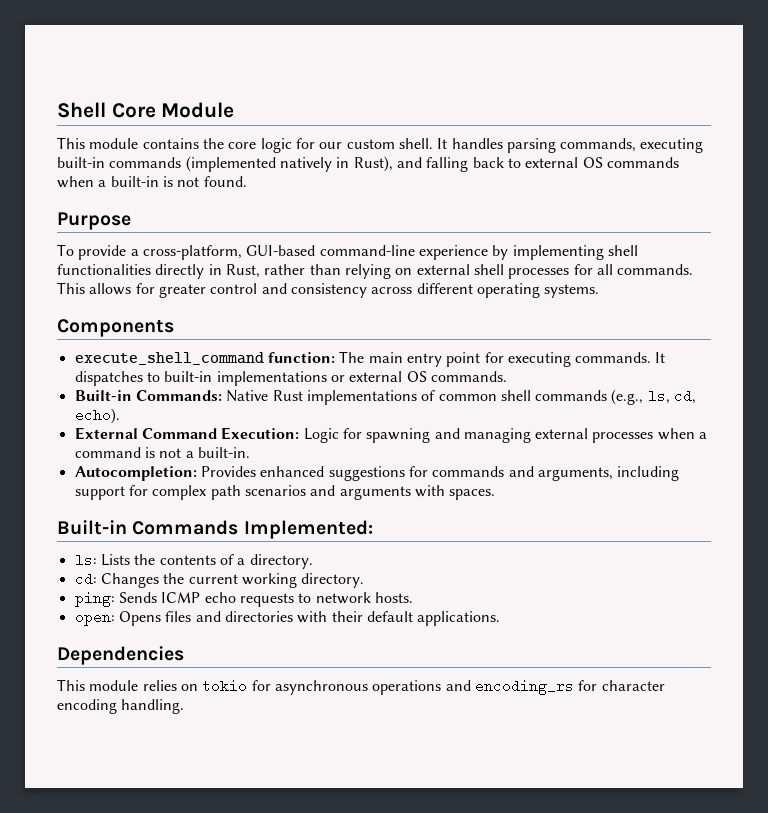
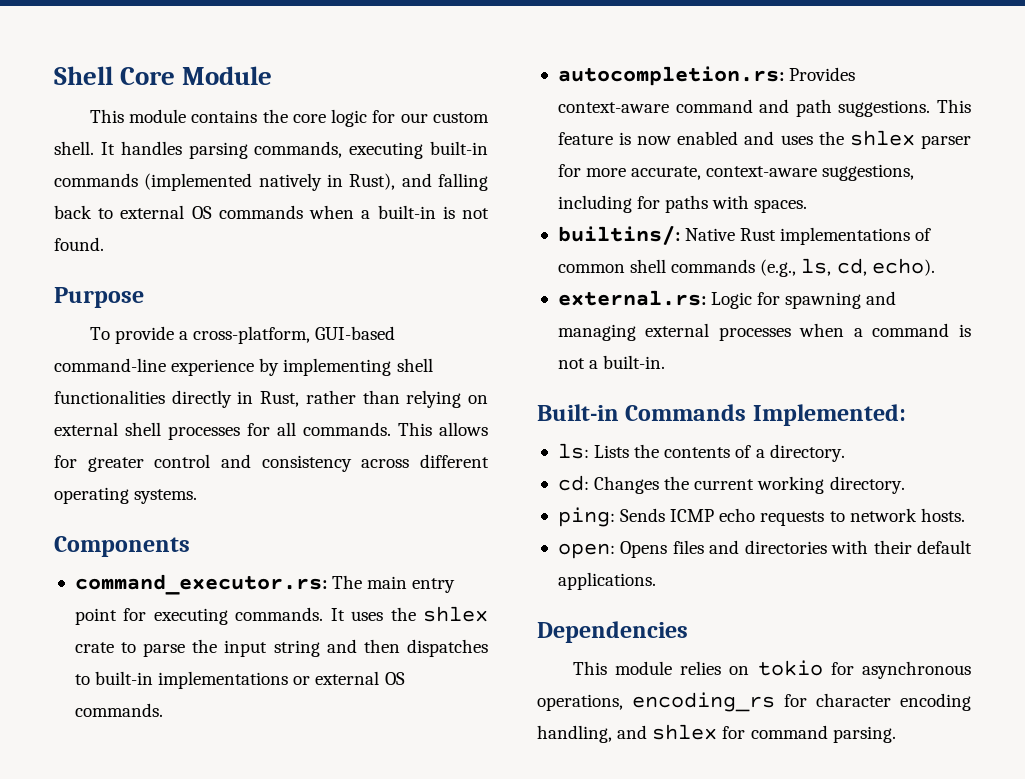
- execute_shell_command function: The main entry point for executing commands.
+ command_executor.rs: The main entry point for executing commands.
- It dispatches to built-in implementations or external OS commands.
+ It uses the shlex crate to parse the input string and then dispatches to built-in implementations or external OS commands.
- Built-in Commands: Native Rust implementations of common shell commands (e.g., ls, cd, echo).
+ autocompletion.rs: Provides context-aware command and path suggestions. This feature is now enabled and uses the shlex parser for more accurate, context-aware suggestions, including for paths with spaces.
+ builtins/: Native Rust implementations of common shell commands (e.g., ls, cd, echo).
- External Command Execution: Logic for spawning and managing external processes when a command is not a built-in.
+ external.rs: Logic for spawning and managing external processes when a command is not a built-in.
- Autocompletion: Provides enhanced suggestions for commands and arguments, including support for complex path scenarios and arguments with spaces.
- This module relies on tokio for asynchronous operations and encoding_rs for character encoding handling.
+ This module relies on tokio for asynchronous operations, encoding_rs for character encoding handling, and shlex for command parsing.

